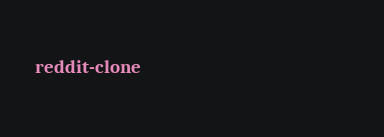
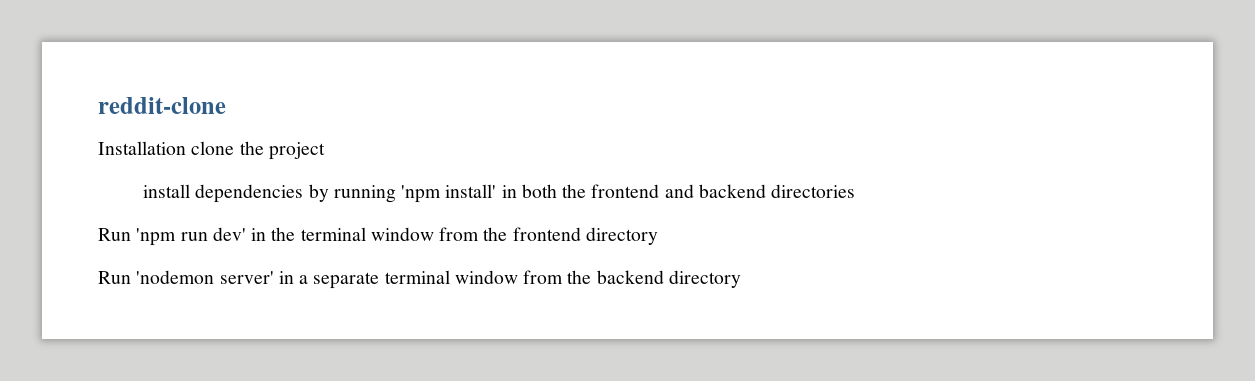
+ Installation clone the project
+ install dependencies by running 'npm install' in both the frontend and backend directories
+ Run 'npm run dev' in the terminal window from the frontend directory
+ Run 'nodemon server' in a separate terminal window from the backend directory

